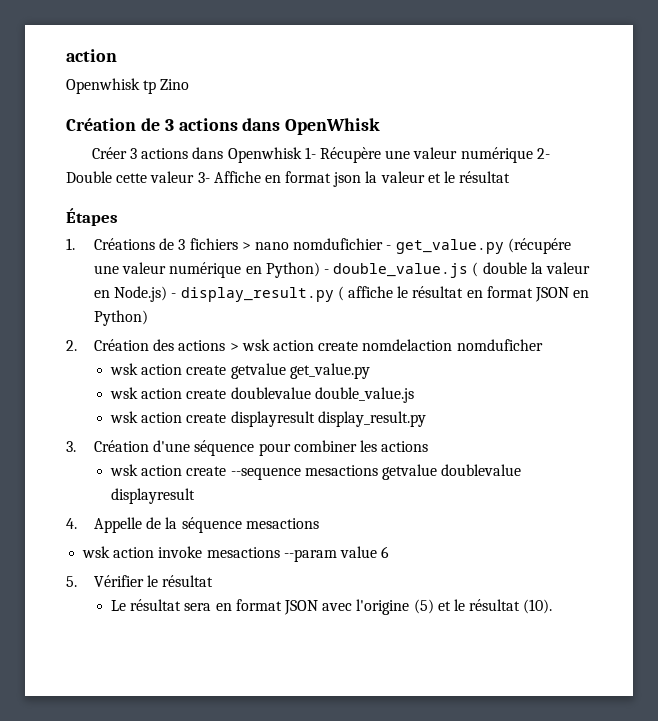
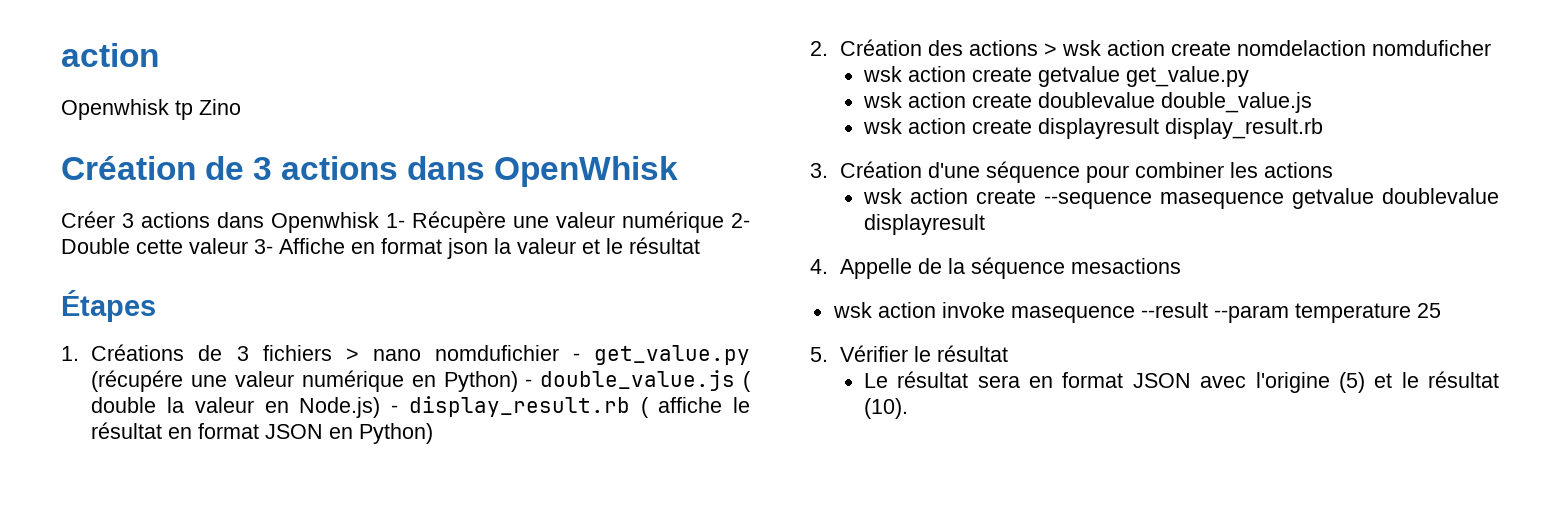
- 1. Créations de 3 fichiers > nano nomdufichier - get_value.py (récupére une valeur numérique en Python) - double_value.js ( double la valeur en Node.js) - display_result.py ( affiche le résultat en format JSON en Python)
+ 1. Créations de 3 fichiers > nano nomdufichier - get_value.py (récupére une valeur numérique en Python) - double_value.js ( double la valeur en Node.js) - display_result.rb ( affiche le résultat en format JSON en Python)
- wsk action create displayresult display_result.py
+ wsk action create displayresult display_result.rb
- wsk action create --sequence mesactions getvalue doublevalue displayresult
+ wsk action create --sequence masequence getvalue doublevalue displayresult
- wsk action invoke mesactions --param value 6
+ wsk action invoke masequence --result --param temperature 25

